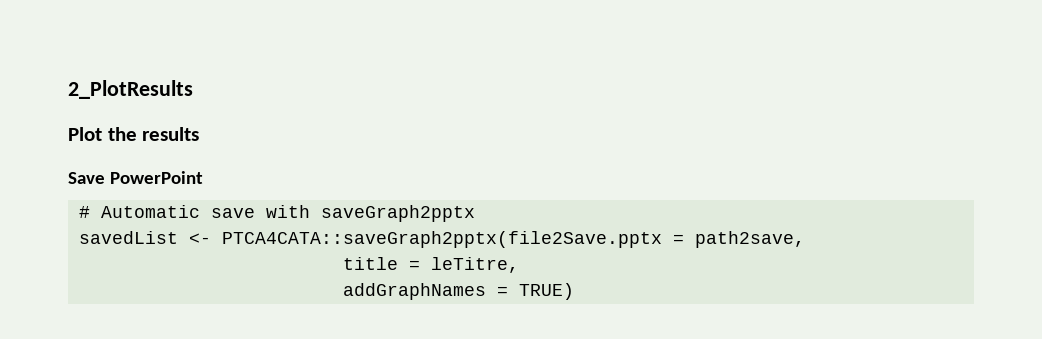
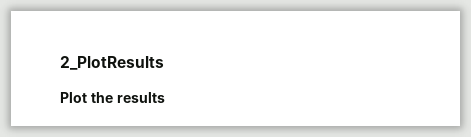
- Save PowerPoint
- # Automatic save with saveGraph2pptx
- savedList <- PTCA4CATA::saveGraph2pptx(file2Save.pptx = path2save,
- title = leTitre,
- addGraphNames = TRUE)

